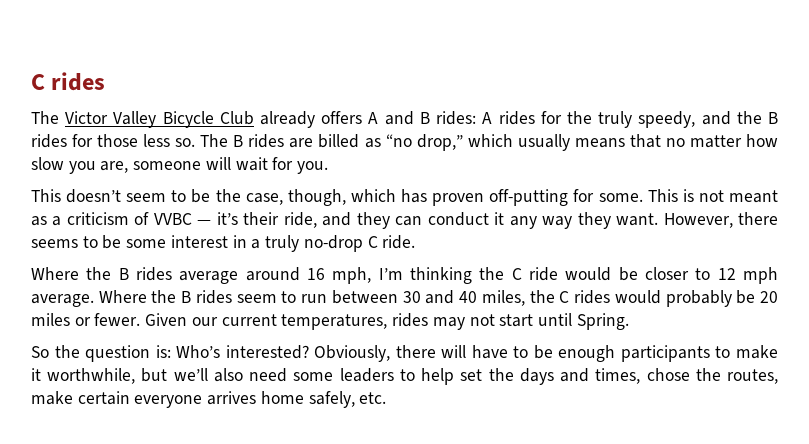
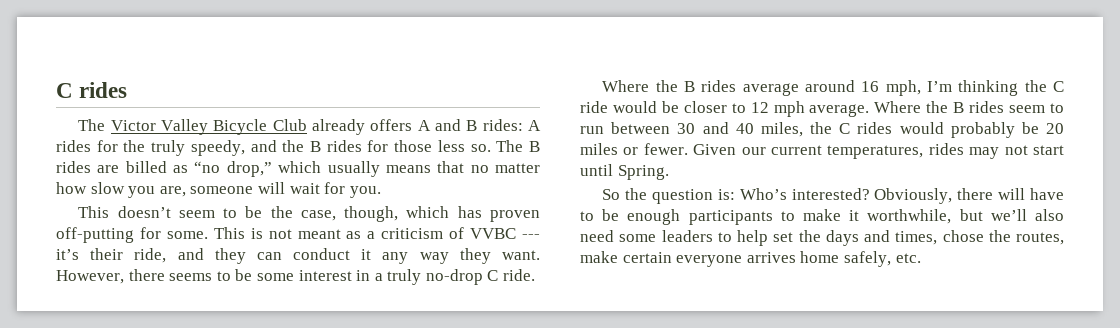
- This is not meant as a criticism of VVBC — it’s their ride, and they can conduct it any way they want.
+ This is not meant as a criticism of VVBC --- it’s their ride, and they can conduct it any way they want.

